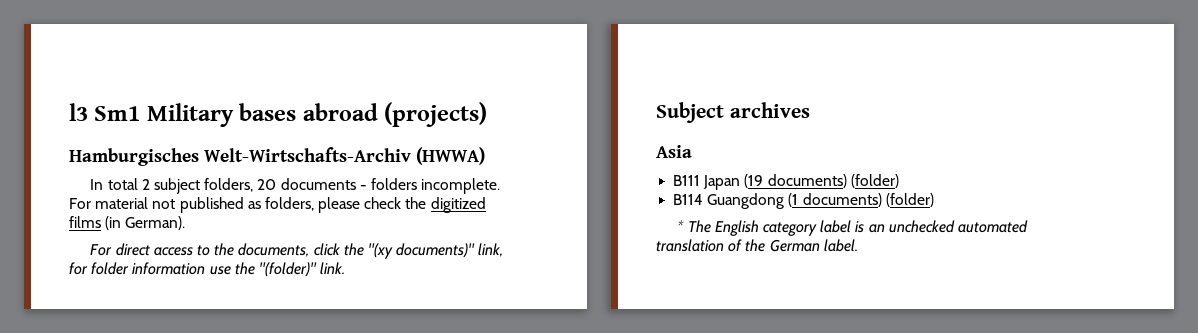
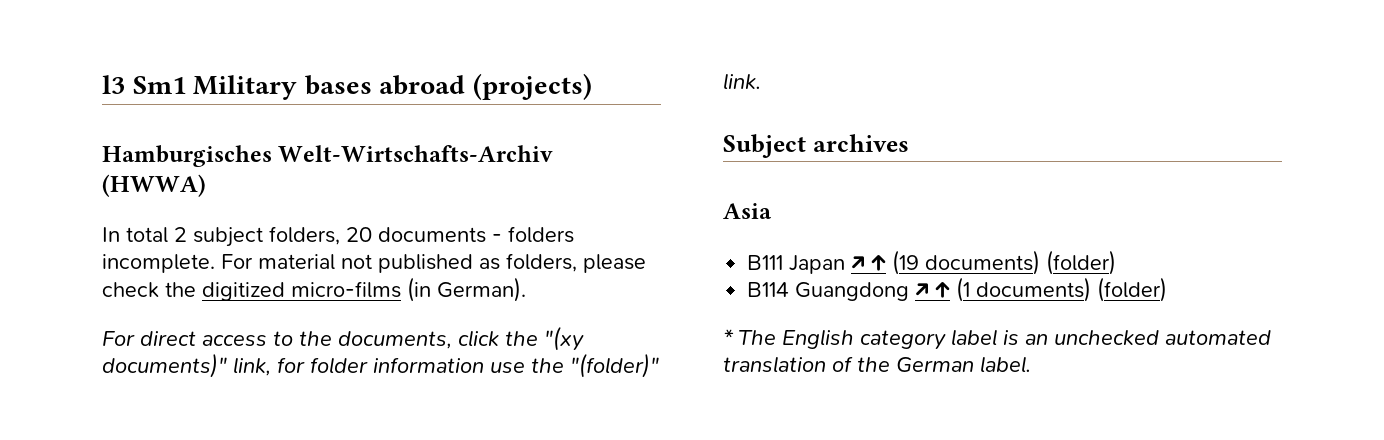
- For material not published as folders, please check the digitized films (in German).
+ For material not published as folders, please check the digitized micro-films (in German).
- B111 Japan (19 documents) (folder)
+ B111 Japan ↗ ↑ (19 documents) (folder)
- B114 Guangdong (1 documents) (folder)
+ B114 Guangdong ↗ ↑ (1 documents) (folder)

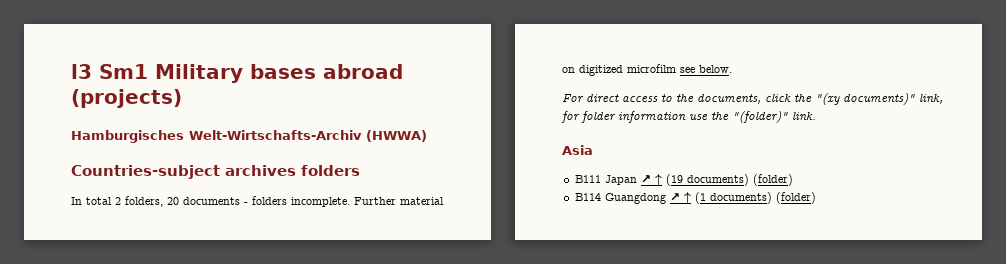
+ Countries-subject archives folders
- In total 2 subject folders, 20 documents - folders incomplete.
+ In total 2 folders, 20 documents - folders incomplete.
- For material not published as folders, please check the digitized micro-films (in German).
+ Further material on digitized microfilm see below.
- Subject archives
- * The English category label is an unchecked automated translation of the German label.

